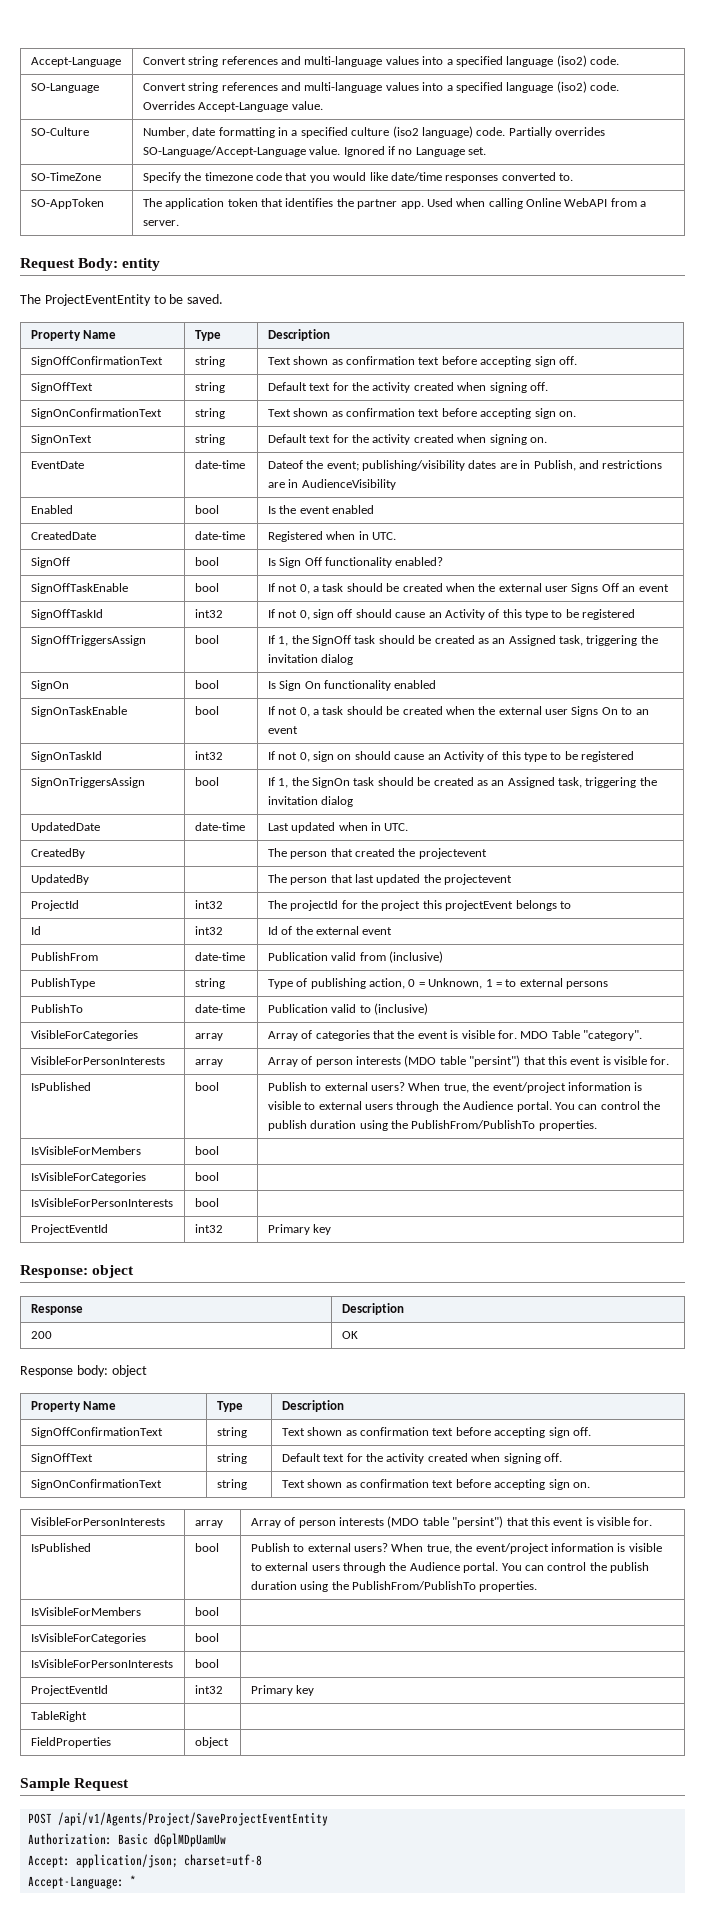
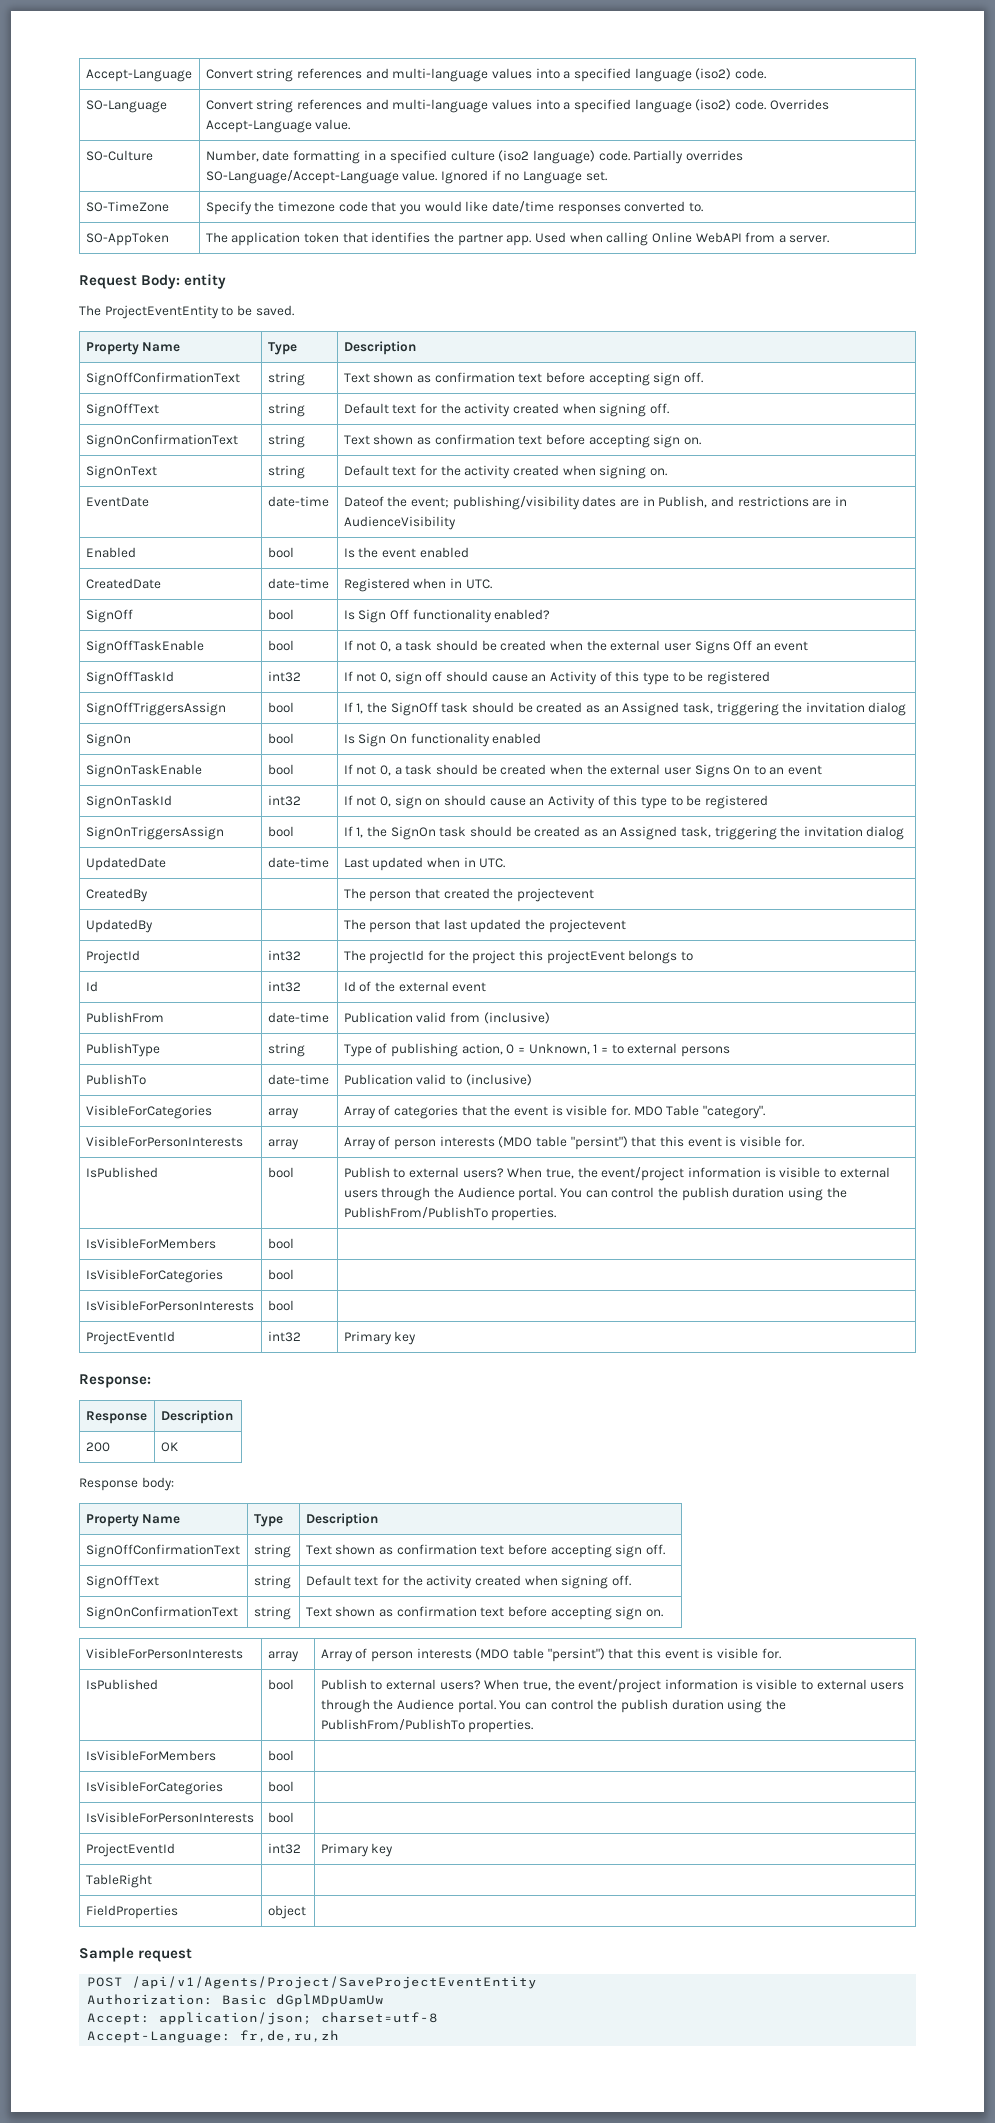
- Response: object
+ Response:
- Response body: object
+ Response body:
- Sample Request
+ Sample request
- Accept-Language: *
+ Accept-Language: fr,de,ru,zh

